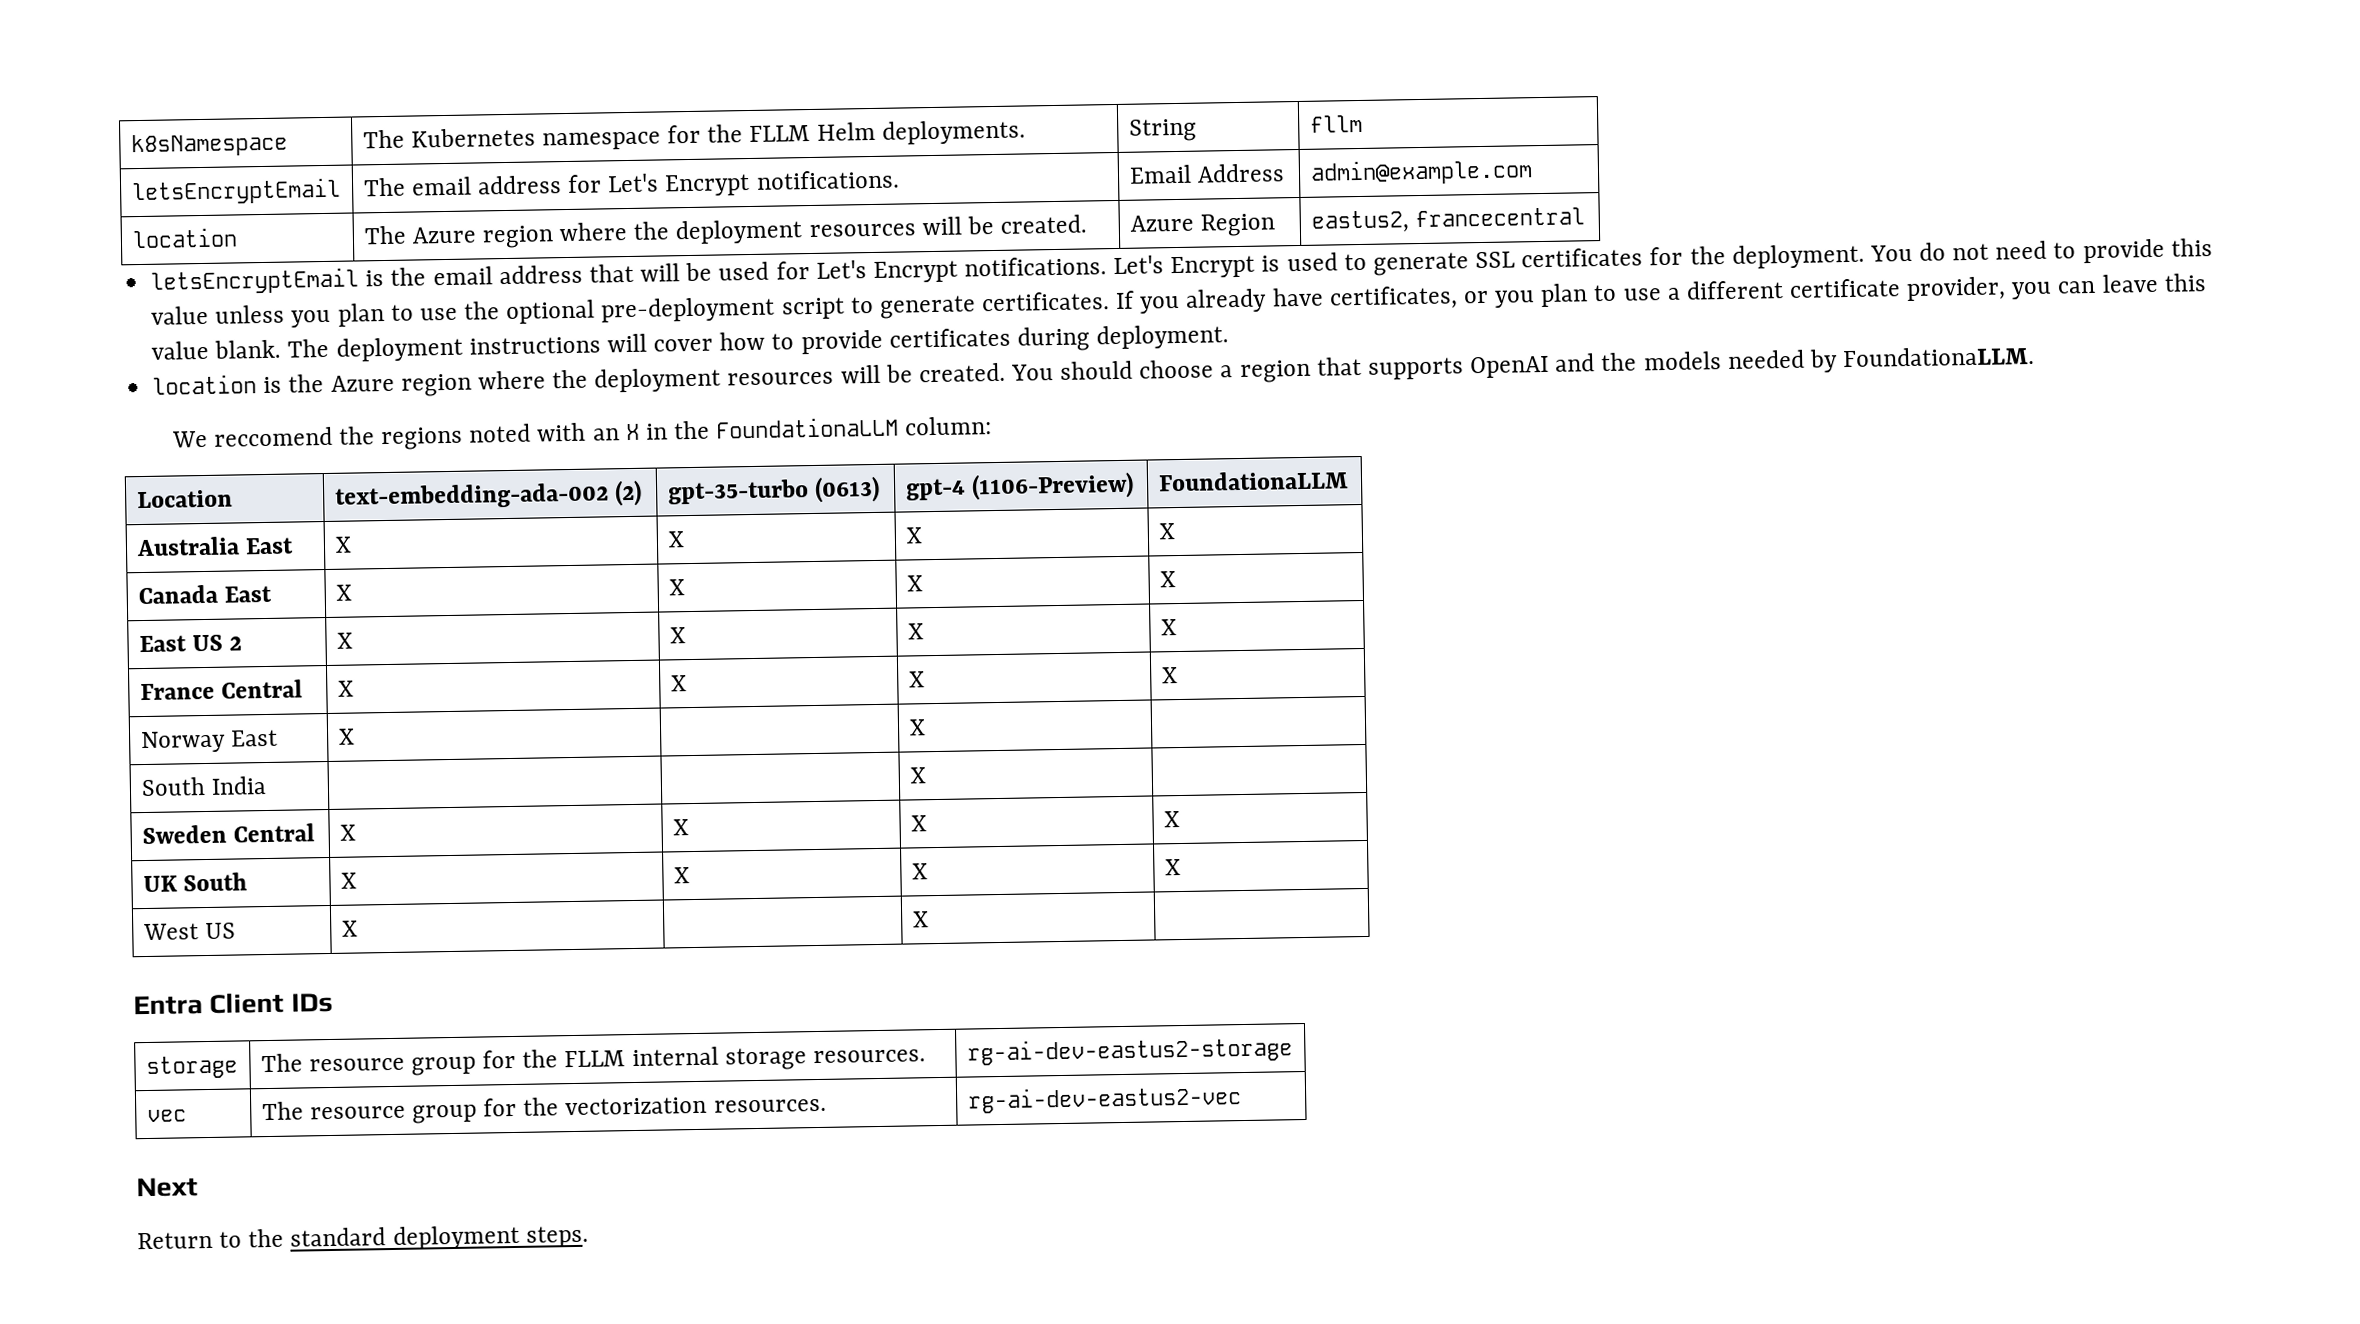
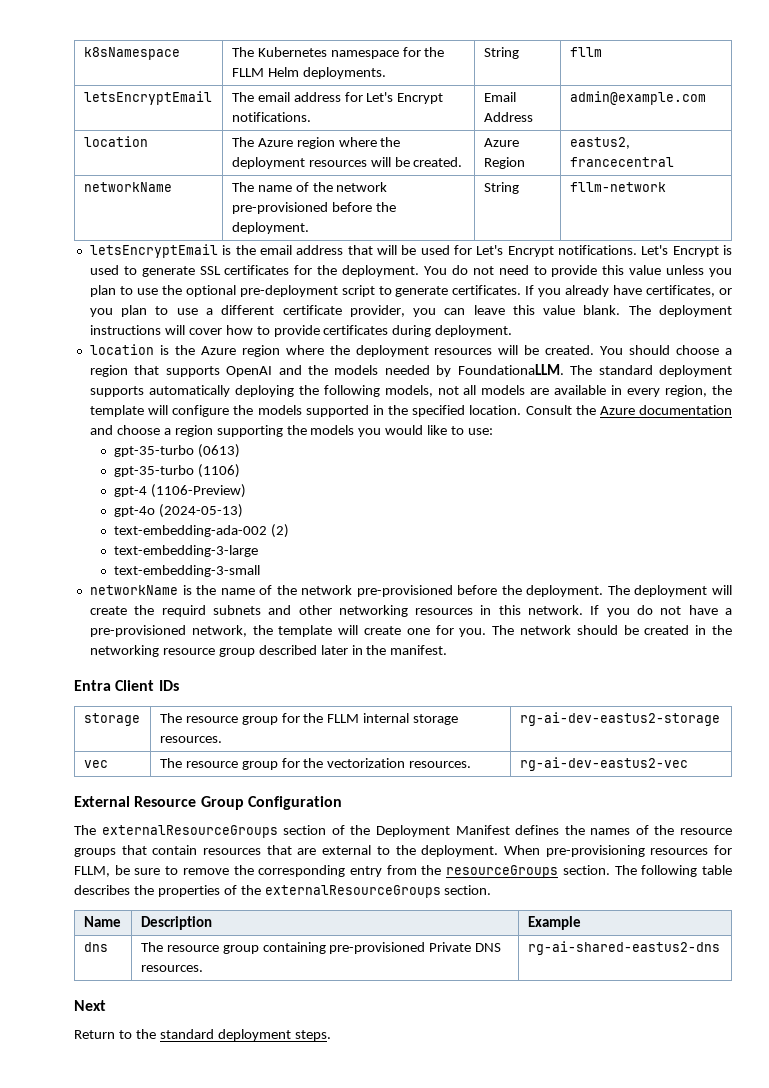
+ networkName | The name of the network pre-provisioned before the deployment. | String | fllm-network
- You should choose a region that supports OpenAI and the models needed by FoundationaLLM.
- We reccomend the regions noted with an X in the FoundationaLLM column:
- Location | text-embedding-ada-002 (2) | gpt-35-turbo (0613) | gpt-4 (1106-Preview) | FoundationaLLM
- Australia East | X | X | X | X
- Canada East | X | X | X | X
- East US 2 | X | X | X | X
- France Central | X | X | X | X
- Norway East | X | | X |
- South India | | | X |
- Sweden Central | X | X | X | X
- UK South | X | X | X | X
- West US | X | | X |
+ You should choose a region that supports OpenAI and the models needed by FoundationaLLM. The standard deployment supports automatically deploying the following models, not all models are available in every region, the template will configure the models supported in the specified location. Consult the Azure documentation and choose a region supporting the models you would like to use:
+ gpt-35-turbo (0613)
+ gpt-35-turbo (1106)
+ gpt-4 (1106-Preview)
+ gpt-4o (2024-05-13)
+ text-embedding-ada-002 (2)
+ text-embedding-3-large
+ text-embedding-3-small
+ networkName is the name of the network pre-provisioned before the deployment. The deployment will create the requird subnets and other networking resources in this network. If you do not have a pre-provisioned network, the template will create one for you. The network should be created in the networking resource group described later in the manifest.
+ External Resource Group Configuration
+ The externalResourceGroups section of the Deployment Manifest defines the names of the resource groups that contain resources that are external to the deployment. When pre-provisioning resources for FLLM, be sure to remove the corresponding entry from the resourceGroups section. The following table describes the properties of the externalResourceGroups section.
+ Name | Description | Example
+ dns | The resource group containing pre-provisioned Private DNS resources. | rg-ai-shared-eastus2-dns

